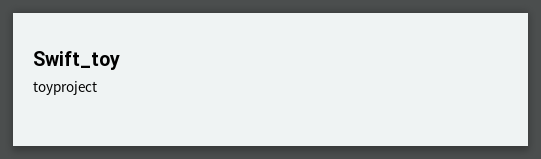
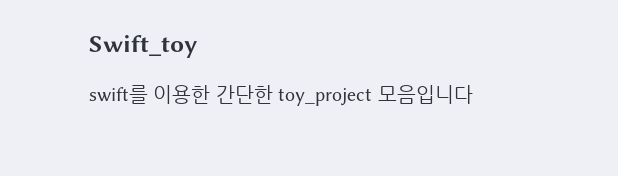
- toyproject
+ swift를 이용한 간단한 toy_project 모음입니다

